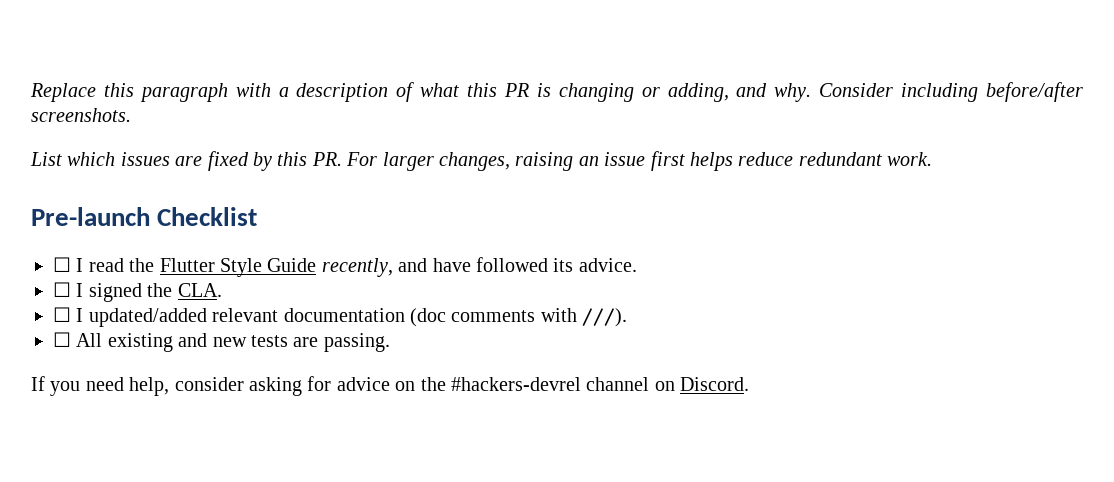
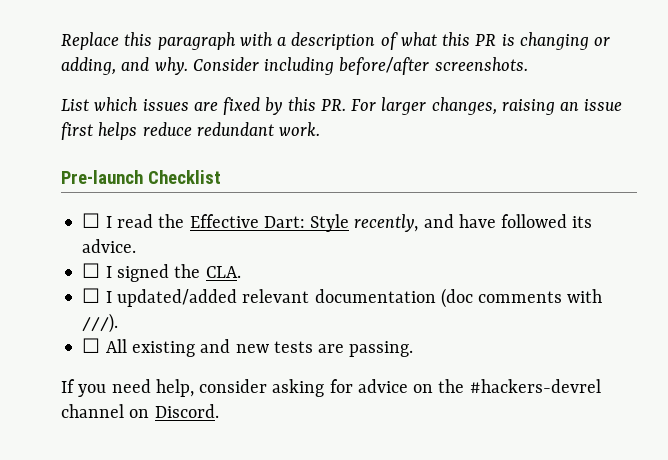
- ☐ I read the Flutter Style Guide recently, and have followed its advice.
+ ☐ I read the Effective Dart: Style recently, and have followed its advice.

